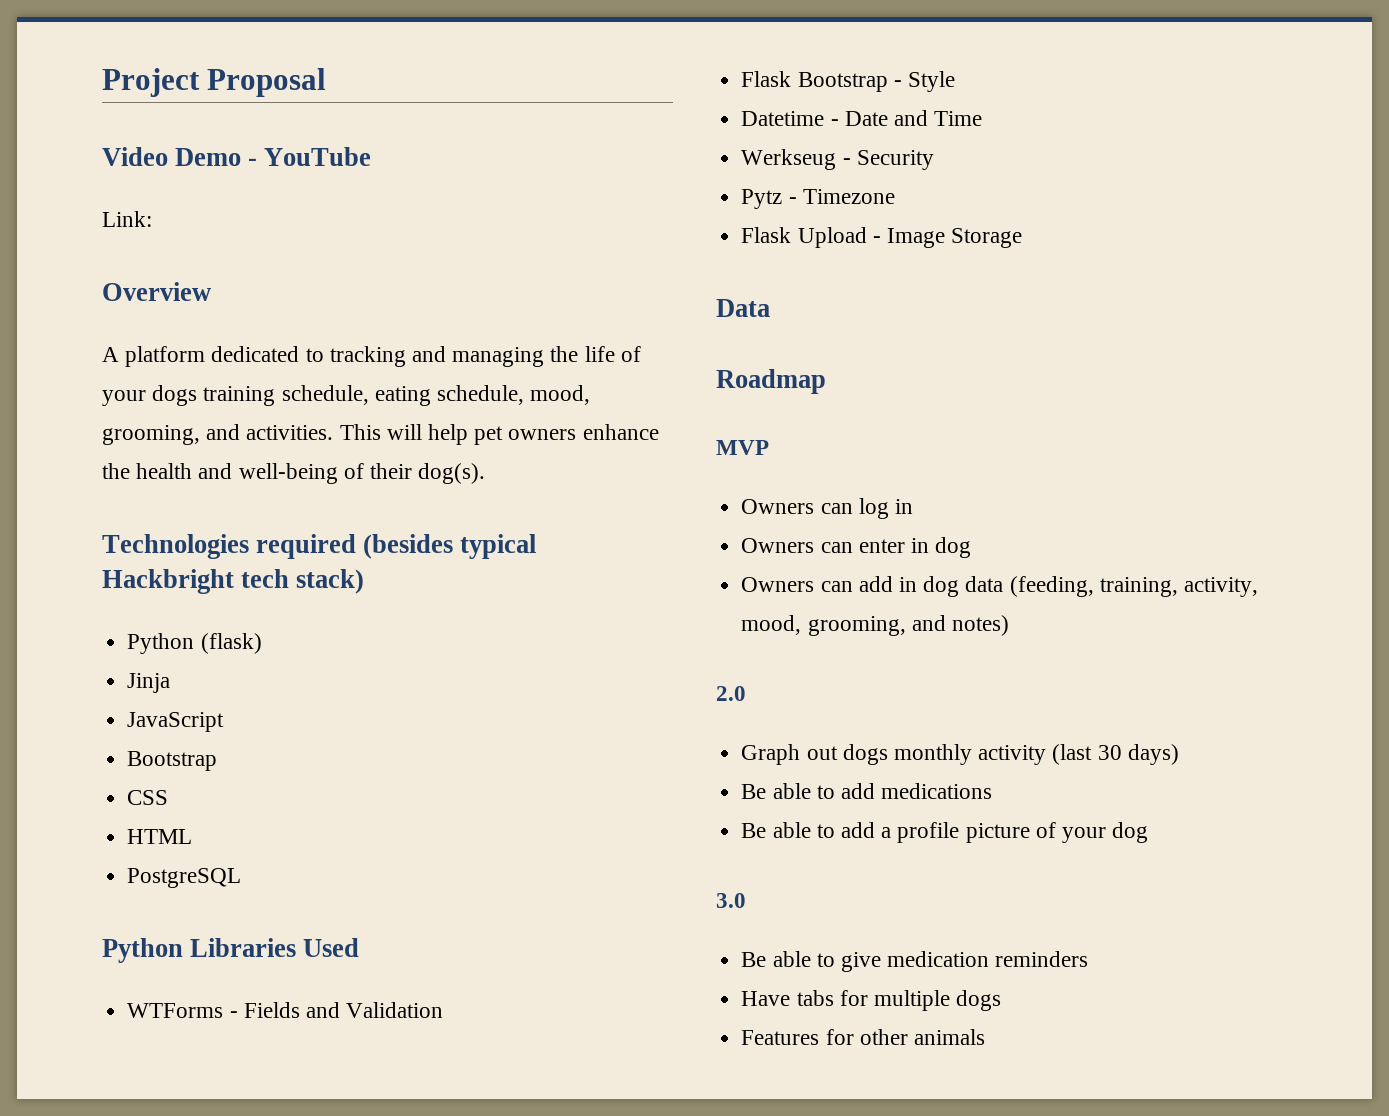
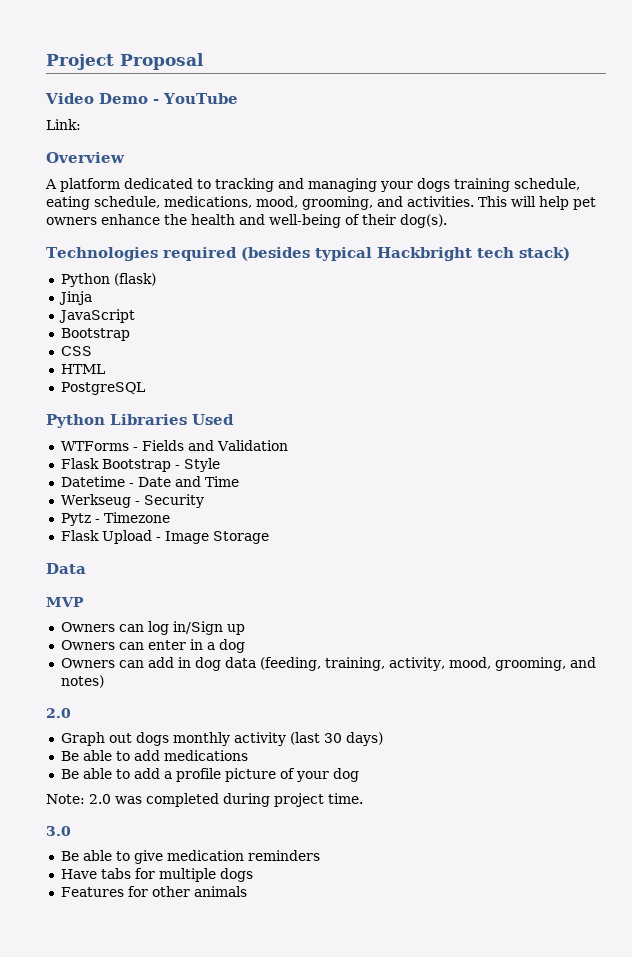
- A platform dedicated to tracking and managing the life of your dogs training schedule, eating schedule, mood, grooming, and activities.
+ A platform dedicated to tracking and managing your dogs training schedule, eating schedule, medications, mood, grooming, and activities.
- Roadmap
- Owners can log in
+ Owners can log in/Sign up
- Owners can enter in dog
+ Owners can enter in a dog
+ Note: 2.0 was completed during project time.

